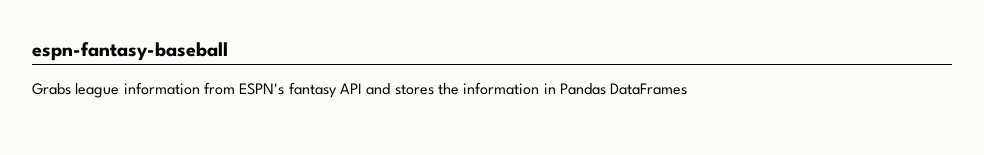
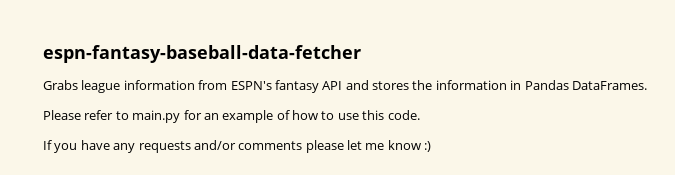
- espn-fantasy-baseball
+ espn-fantasy-baseball-data-fetcher
- Grabs league information from ESPN's fantasy API and stores the information in Pandas DataFrames
+ Grabs league information from ESPN's fantasy API and stores the information in Pandas DataFrames.
+ Please refer to main.py for an example of how to use this code.
+ If you have any requests and/or comments please let me know :)

